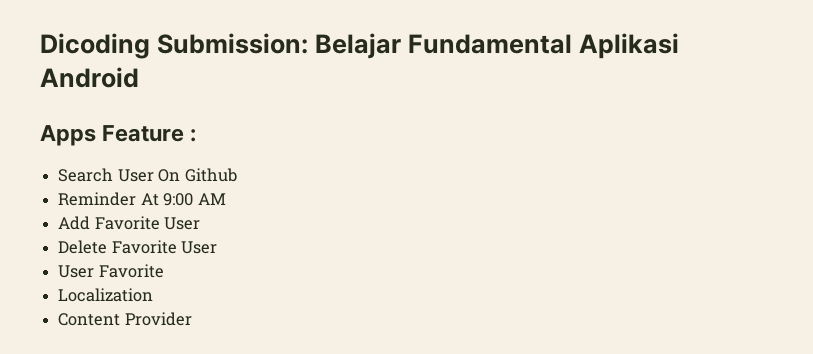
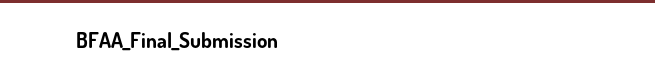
- Dicoding Submission: Belajar Fundamental Aplikasi Android
- Apps Feature :
- Search User On Github
- Reminder At 9:00 AM
- Add Favorite User
- Delete Favorite User
- User Favorite
- Localization
- Content Provider
+ BFAA_Final_Submission

